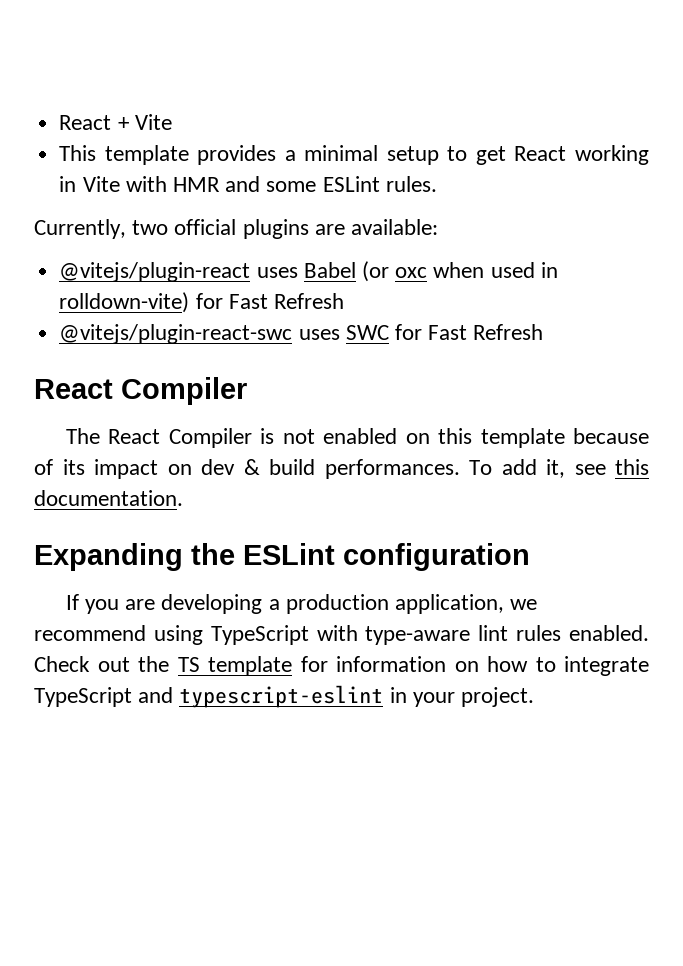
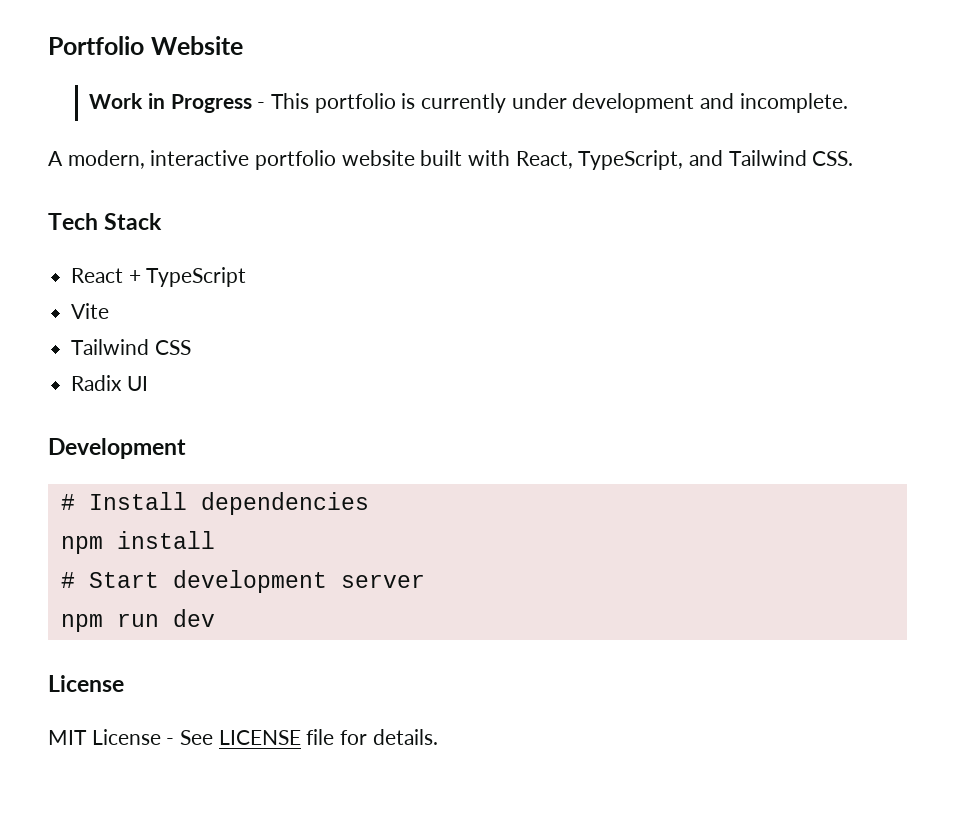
+ Portfolio Website
+ Work in Progress - This portfolio is currently under development and incomplete.
+ A modern, interactive portfolio website built with React, TypeScript, and Tailwind CSS.
+ Tech Stack
- React + Vite
+ React + TypeScript
+ Vite
- This template provides a minimal setup to get React working in Vite with HMR and some ESLint rules.
- Currently, two official plugins are available:
- @vitejs/plugin-react uses Babel (or oxc when used in rolldown-vite) for Fast Refresh
- @vitejs/plugin-react-swc uses SWC for Fast Refresh
- React Compiler
- The React Compiler is not enabled on this template because of its impact on dev & build performances. To add it, see this documentation.
- Expanding the ESLint configuration
- If you are developing a production application, we recommend using TypeScript with type-aware lint rules enabled. Check out the TS template for information on how to integrate TypeScript and typescript-eslint in your project.
+ Tailwind CSS
+ Radix UI
+ Development
+ # Install dependencies
+ npm install
+ # Start development server
+ npm run dev
+ License
+ MIT License - See LICENSE file for details.

